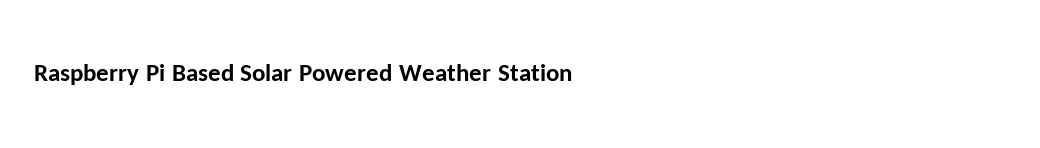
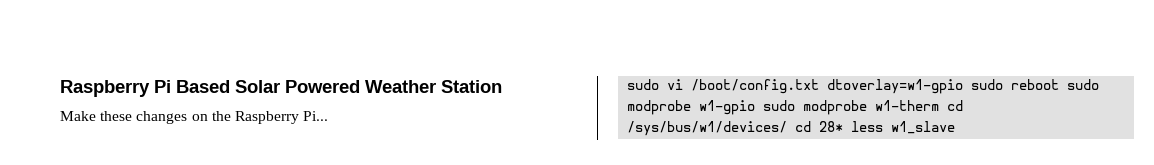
+ Make these changes on the Raspberry Pi...
+ sudo vi /boot/config.txt dtoverlay=w1-gpio sudo reboot sudo modprobe w1-gpio sudo modprobe w1-therm cd /sys/bus/w1/devices/ cd 28* less w1_slave

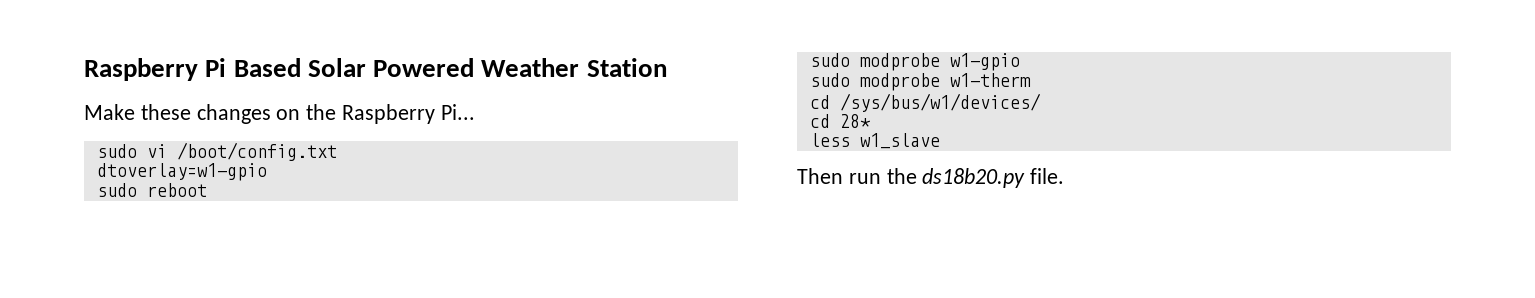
- sudo vi /boot/config.txt dtoverlay=w1-gpio sudo reboot sudo modprobe w1-gpio sudo modprobe w1-therm cd /sys/bus/w1/devices/ cd 28* less w1_slave
+ sudo vi /boot/config.txt
+ dtoverlay=w1-gpio
+ sudo reboot
+ sudo modprobe w1-gpio
+ sudo modprobe w1-therm
+ cd /sys/bus/w1/devices/
+ cd 28*
+ less w1_slave
+ Then run the ds18b20.py file.

